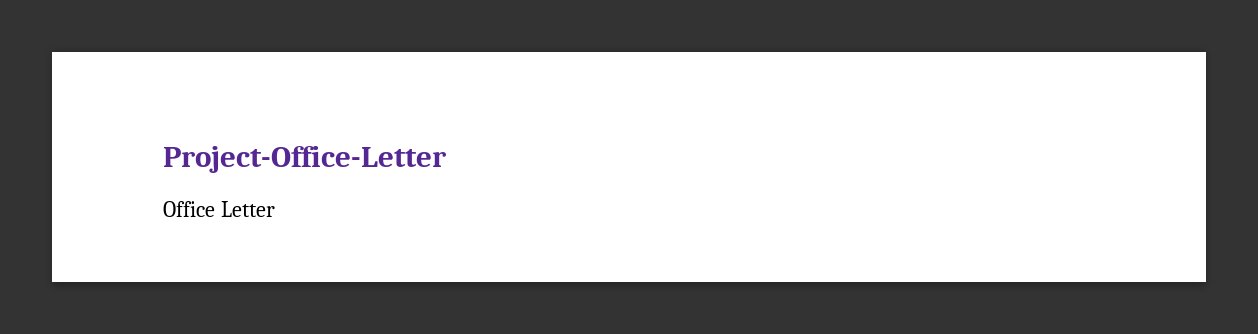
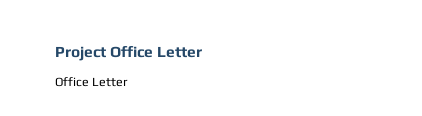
- Project-Office-Letter
+ Project Office Letter

